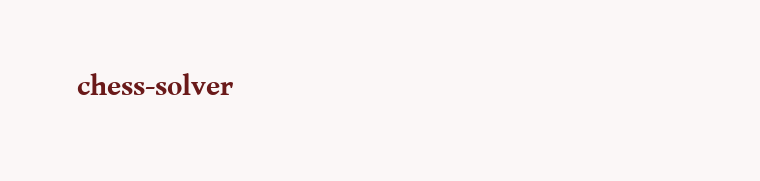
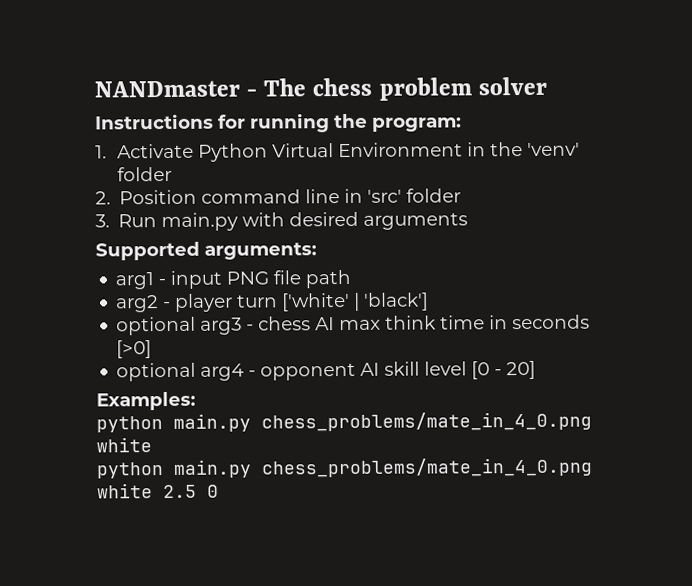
- chess-solver
+ NANDmaster - The chess problem solver
+ Instructions for running the program:
+ 1. Activate Python Virtual Environment in the 'venv' folder
+ 2. Position command line in 'src' folder
+ 3. Run main.py with desired arguments
+ Supported arguments:
+ arg1 - input PNG file path
+ arg2 - player turn ['white' | 'black']
+ optional arg3 - chess AI max think time in seconds [>0]
+ optional arg4 - opponent AI skill level [0 - 20]
+ Examples:
+ python main.py chess_problems/mate_in_4_0.png white
+ python main.py chess_problems/mate_in_4_0.png white 2.5 0

